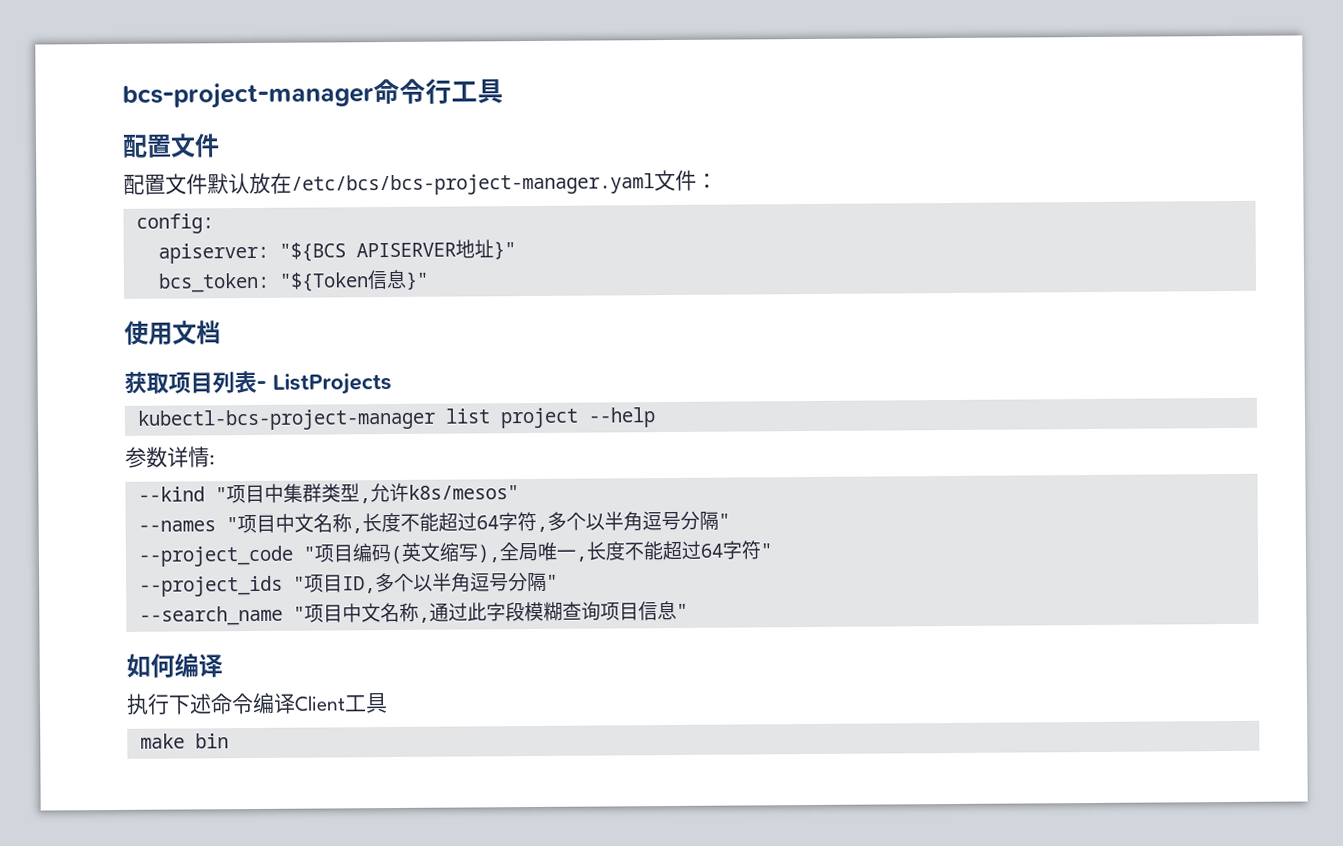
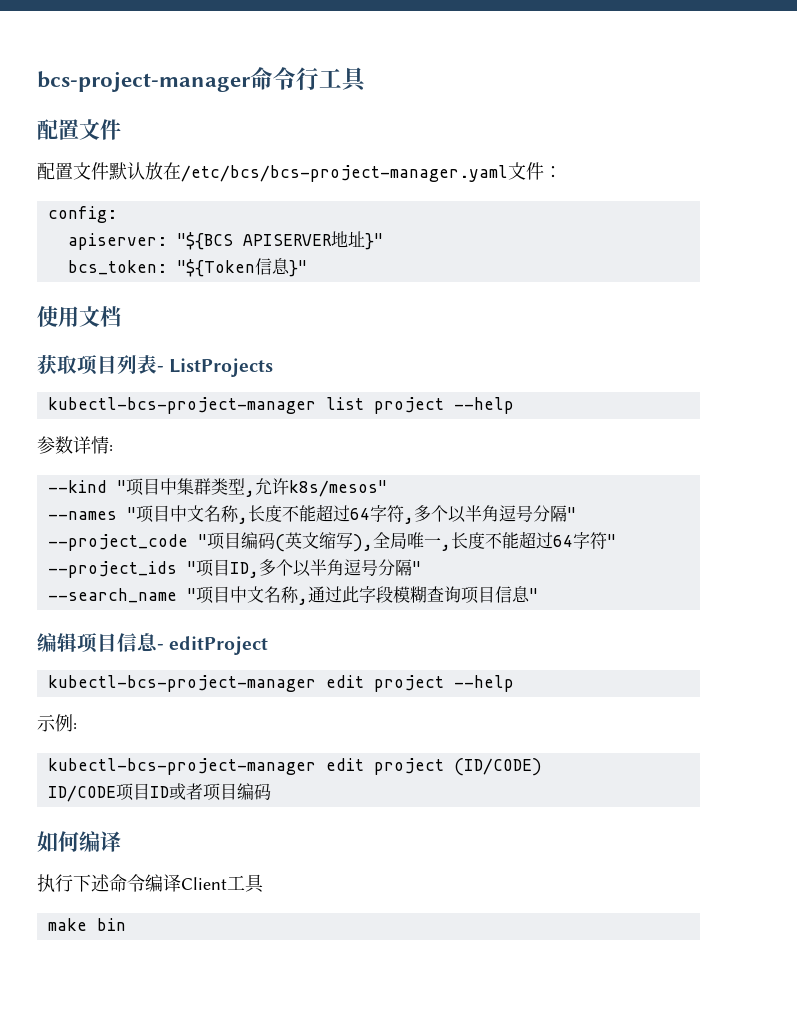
+ 编辑项目信息- editProject
+ kubectl-bcs-project-manager edit project --help
+ 示例:
+ kubectl-bcs-project-manager edit project (ID/CODE)
+ ID/CODE项目ID或者项目编码

